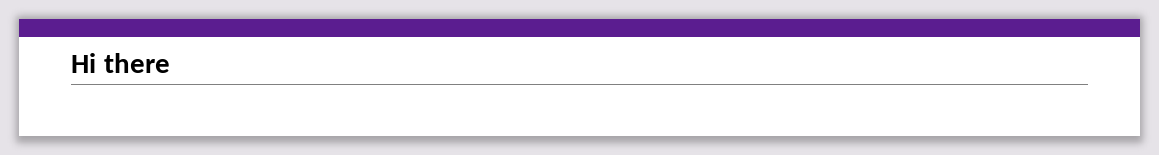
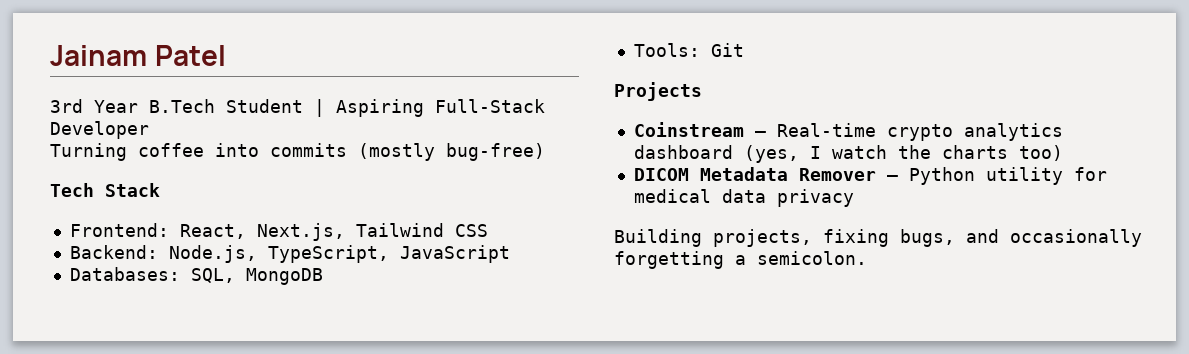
- Hi there
+ Jainam Patel
+ 3rd Year B.Tech Student | Aspiring Full-Stack Developer
+ Turning coffee into commits (mostly bug-free)
+ Tech Stack
+ Frontend: React, Next.js, Tailwind CSS
+ Backend: Node.js, TypeScript, JavaScript
+ Databases: SQL, MongoDB
+ Tools: Git
+ Projects
+ Coinstream – Real-time crypto analytics dashboard (yes, I watch the charts too)
+ DICOM Metadata Remover – Python utility for medical data privacy
+ Building projects, fixing bugs, and occasionally forgetting a semicolon.

